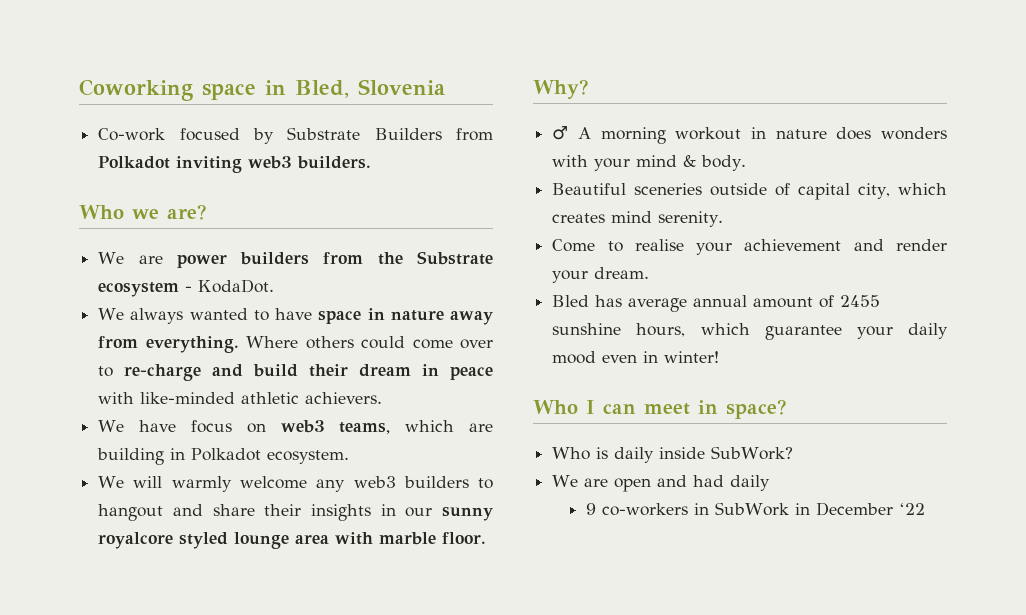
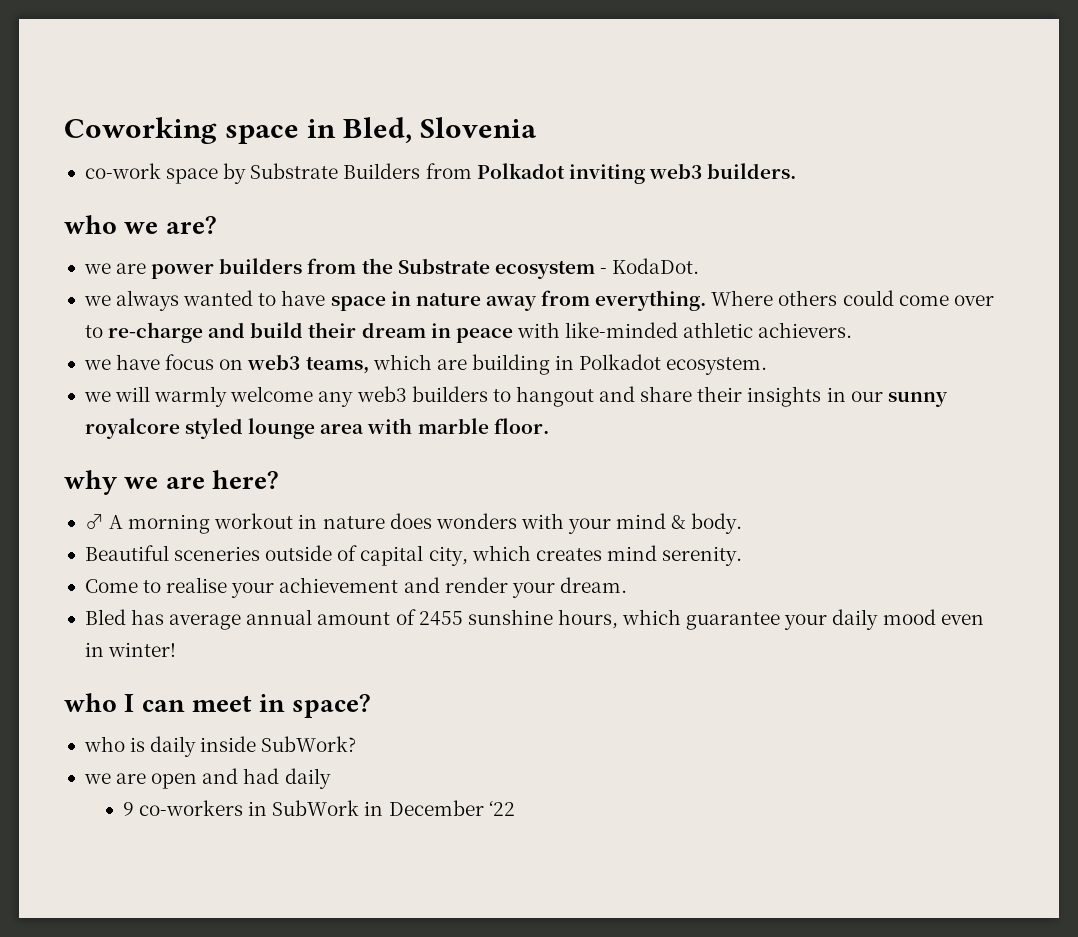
- Co-work focused by Substrate Builders from Polkadot inviting web3 builders.
+ co-work space by Substrate Builders from Polkadot inviting web3 builders.
- Who we are?
+ who we are?
- We are power builders from the Substrate ecosystem - KodaDot.
+ we are power builders from the Substrate ecosystem - KodaDot.
- We always wanted to have space in nature away from everything.
+ we always wanted to have space in nature away from everything.
- We have focus on web3 teams, which are building in Polkadot ecosystem.
+ we have focus on web3 teams, which are building in Polkadot ecosystem.
- We will warmly welcome any web3 builders to hangout and share their insights in our sunny royalcore styled lounge area with marble floor.
+ we will warmly welcome any web3 builders to hangout and share their insights in our sunny royalcore styled lounge area with marble floor.
- Why?
+ why we are here?
- Who I can meet in space?
+ who I can meet in space?
- Who is daily inside SubWork?
+ who is daily inside SubWork?
- We are open and had daily
+ we are open and had daily

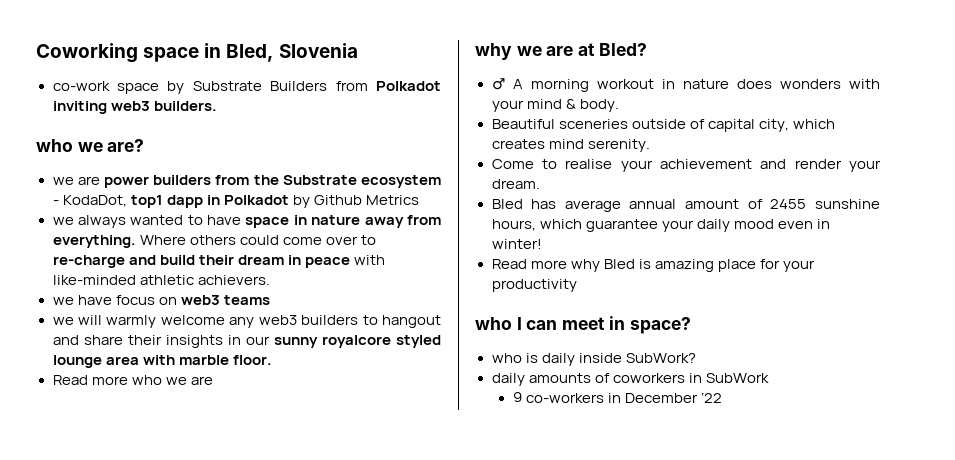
- we are power builders from the Substrate ecosystem - KodaDot.
+ we are power builders from the Substrate ecosystem - KodaDot, top1 dapp in Polkadot by Github Metrics
- we have focus on web3 teams, which are building in Polkadot ecosystem.
+ we have focus on web3 teams
+ Read more who we are
- why we are here?
+ why we are at Bled?
+ Read more why Bled is amazing place for your productivity
- we are open and had daily
+ daily amounts of coworkers in SubWork
- 9 co-workers in SubWork in December ‘22
+ 9 co-workers in December ‘22

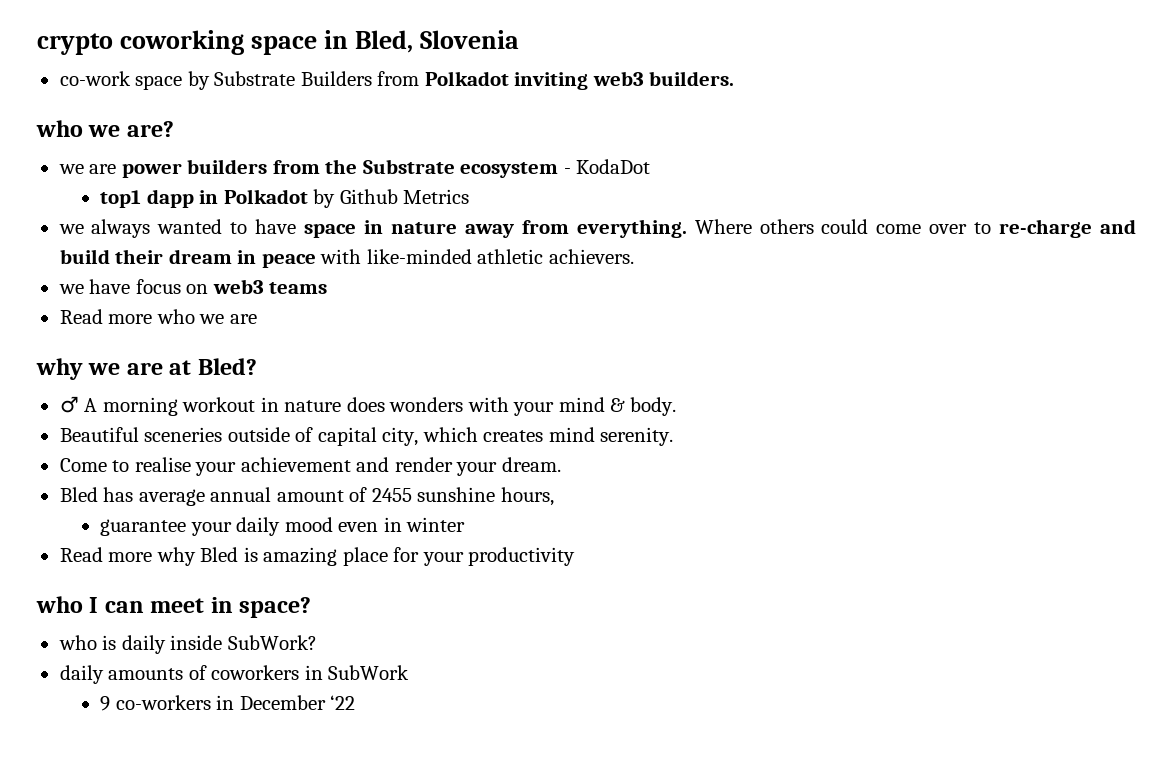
- Coworking space in Bled, Slovenia
+ crypto coworking space in Bled, Slovenia
- we are power builders from the Substrate ecosystem - KodaDot, top1 dapp in Polkadot by Github Metrics
+ we are power builders from the Substrate ecosystem - KodaDot
+ top1 dapp in Polkadot by Github Metrics
- we will warmly welcome any web3 builders to hangout and share their insights in our sunny royalcore styled lounge area with marble floor.
- Bled has average annual amount of 2455 sunshine hours, which guarantee your daily mood even in winter!
+ Bled has average annual amount of 2455 sunshine hours,
+ guarantee your daily mood even in winter

